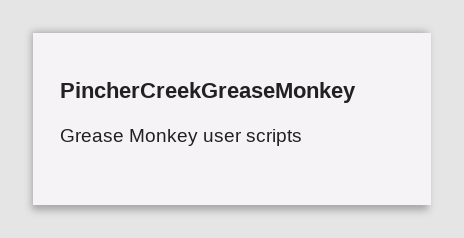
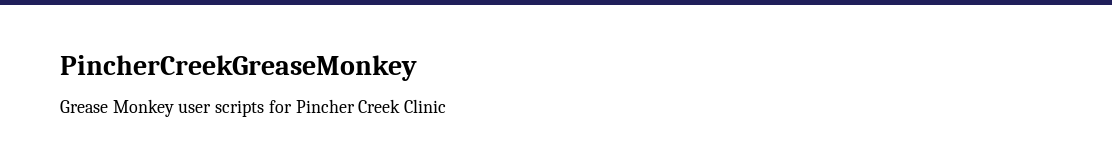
- Grease Monkey user scripts
+ Grease Monkey user scripts for Pincher Creek Clinic

